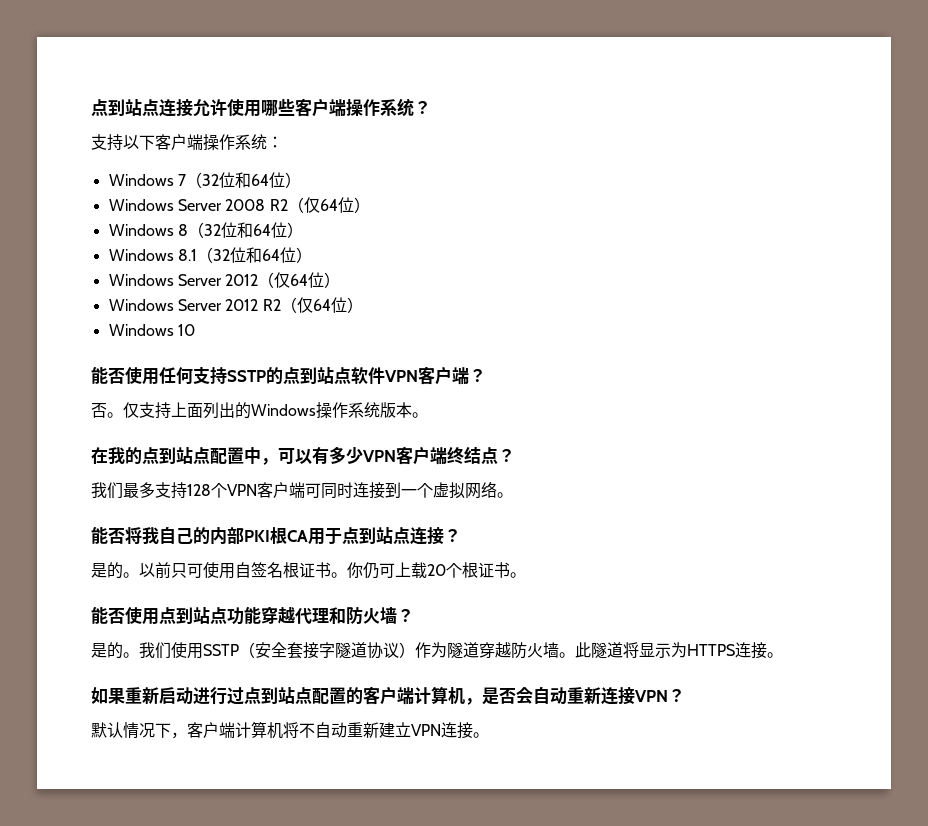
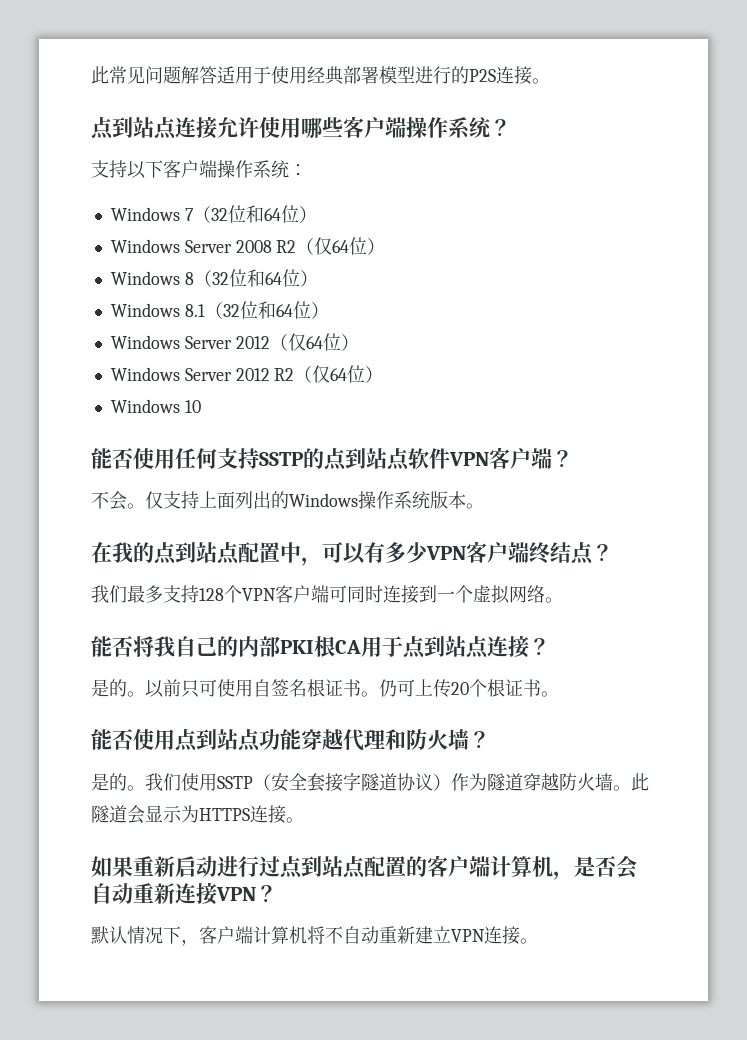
+ 此常见问题解答适用于使用经典部署模型进行的P2S连接。
- 否。
+ 不会。
- 你仍可上载20个根证书。
+ 仍可上传20个根证书。
- 此隧道将显示为HTTPS连接。
+ 此隧道会显示为HTTPS连接。

